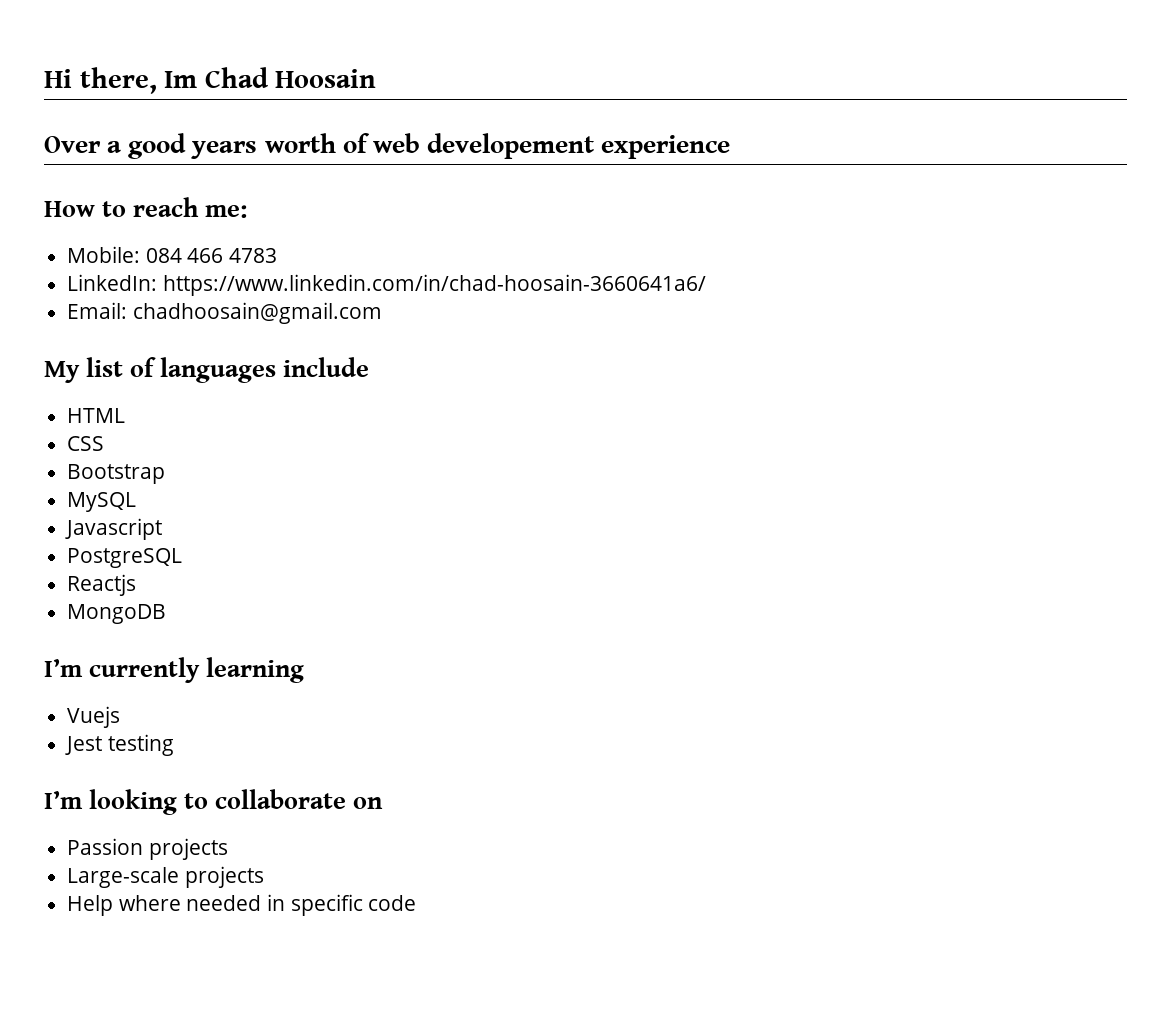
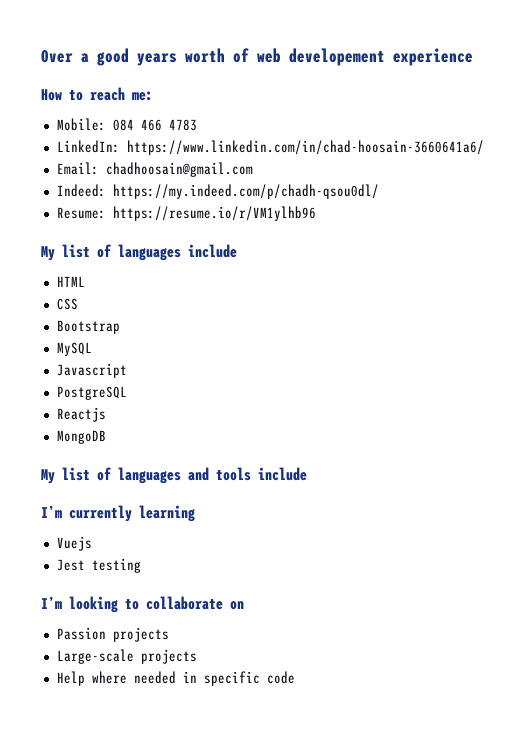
- Hi there, Im Chad Hoosain
+ Indeed: https://my.indeed.com/p/chadh-qsou0dl/
+ Resume: https://resume.io/r/VM1ylhb96
+ My list of languages and tools include

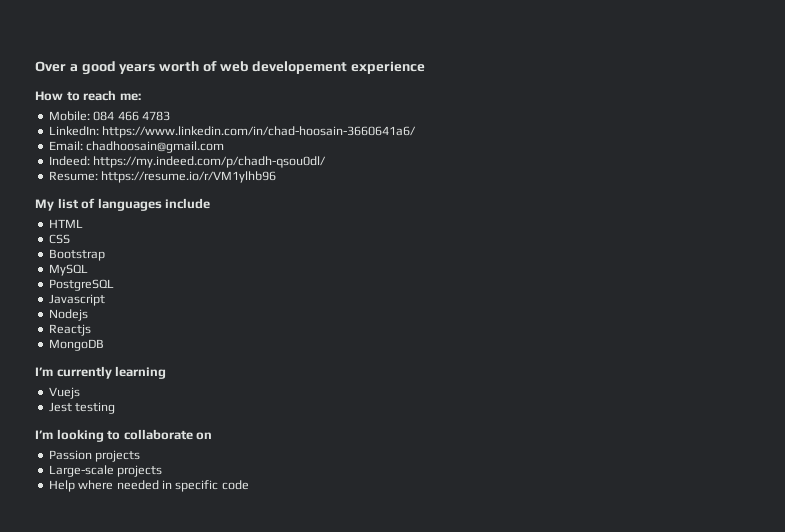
+ PostgreSQL
- PostgreSQL
+ Nodejs
- My list of languages and tools include

